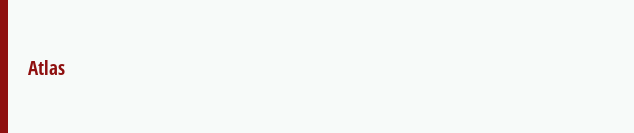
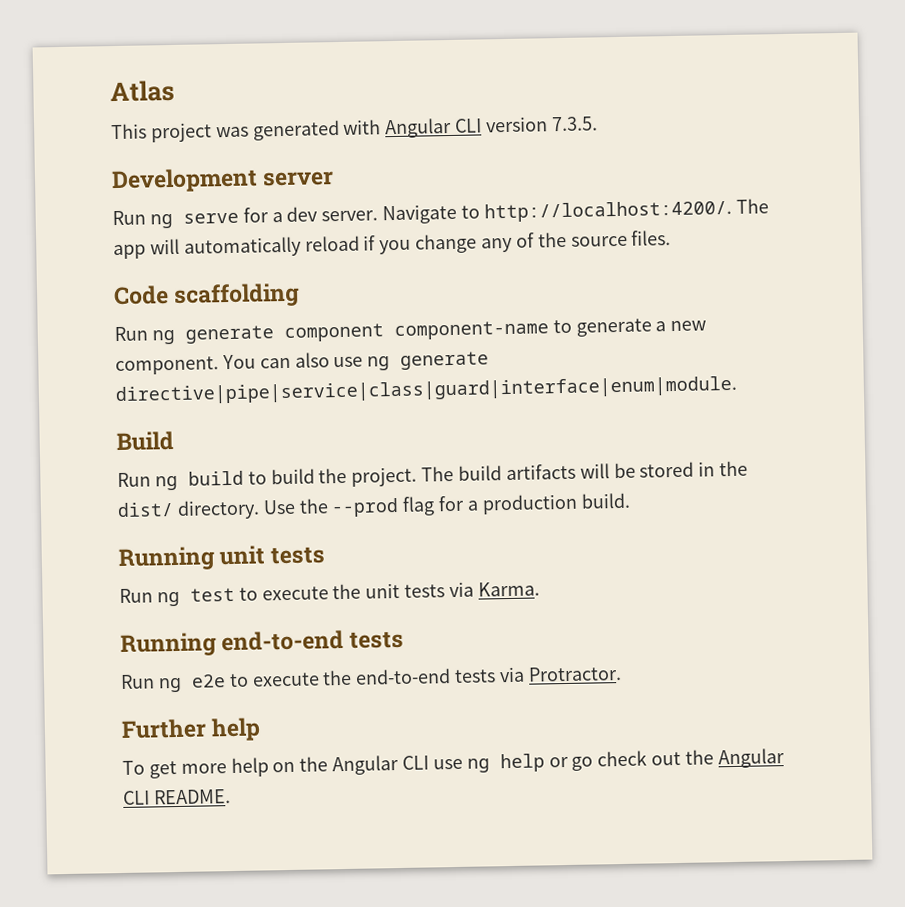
+ This project was generated with Angular CLI version 7.3.5.
+ Development server
+ Run ng serve for a dev server. Navigate to http://localhost:4200/. The app will automatically reload if you change any of the source files.
+ Code scaffolding
+ Run ng generate component component-name to generate a new component. You can also use ng generate directive|pipe|service|class|guard|interface|enum|module.
+ Build
+ Run ng build to build the project. The build artifacts will be stored in the dist/ directory. Use the --prod flag for a production build.
+ Running unit tests
+ Run ng test to execute the unit tests via Karma.
+ Running end-to-end tests
+ Run ng e2e to execute the end-to-end tests via Protractor.
+ Further help
+ To get more help on the Angular CLI use ng help or go check out the Angular CLI README.

